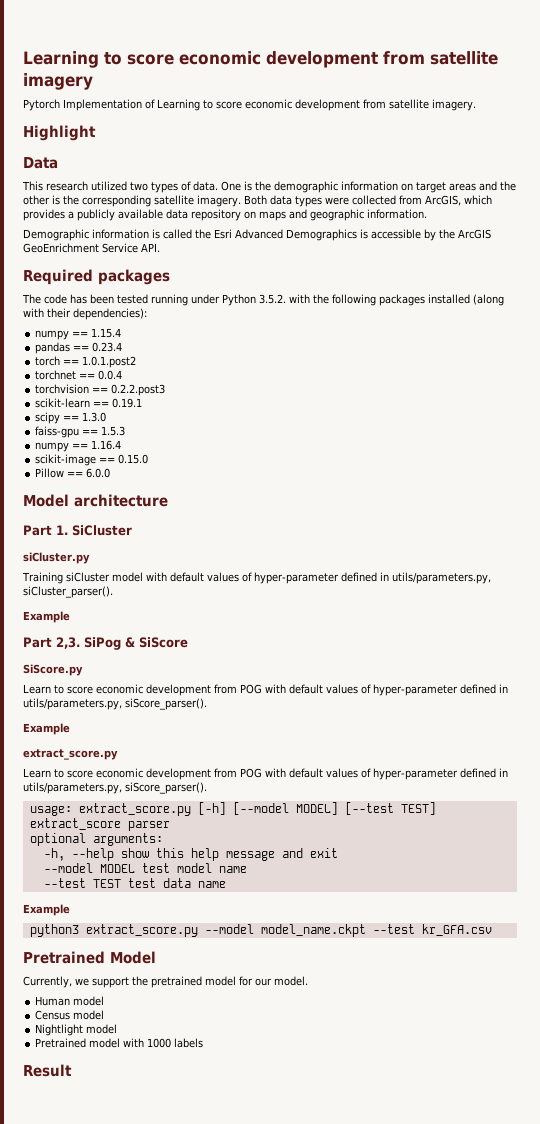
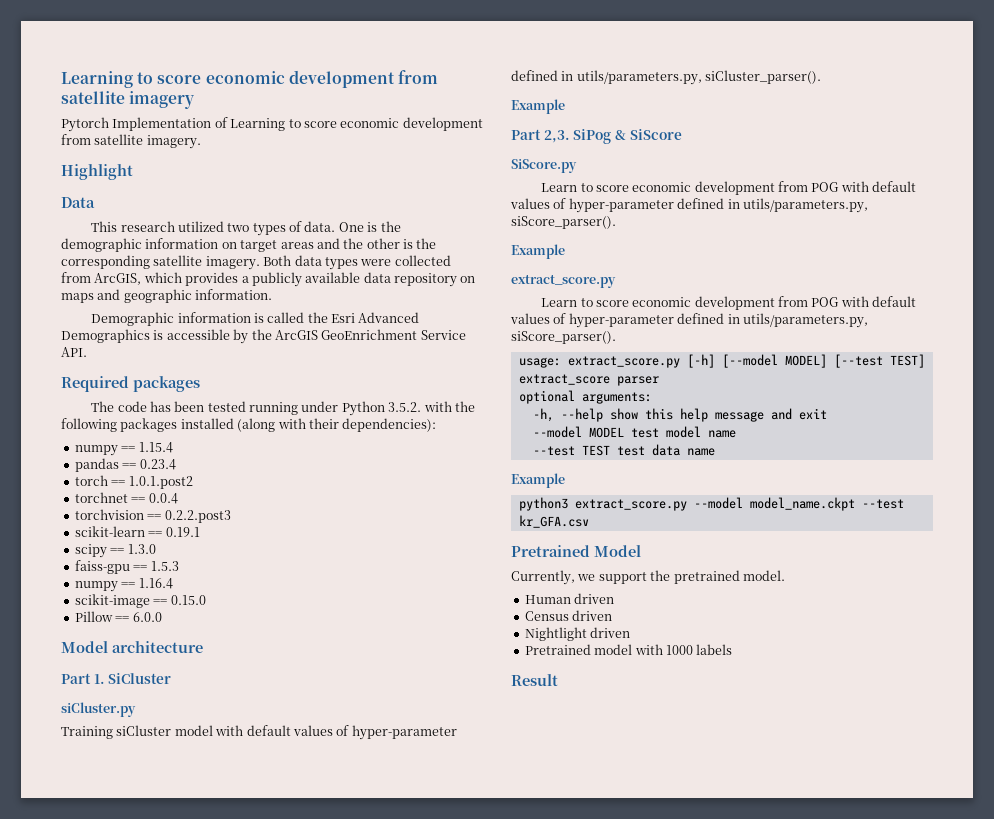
- Currently, we support the pretrained model for our model.
+ Currently, we support the pretrained model.
- Human model
+ Human driven
- Census model
+ Census driven
- Nightlight model
+ Nightlight driven

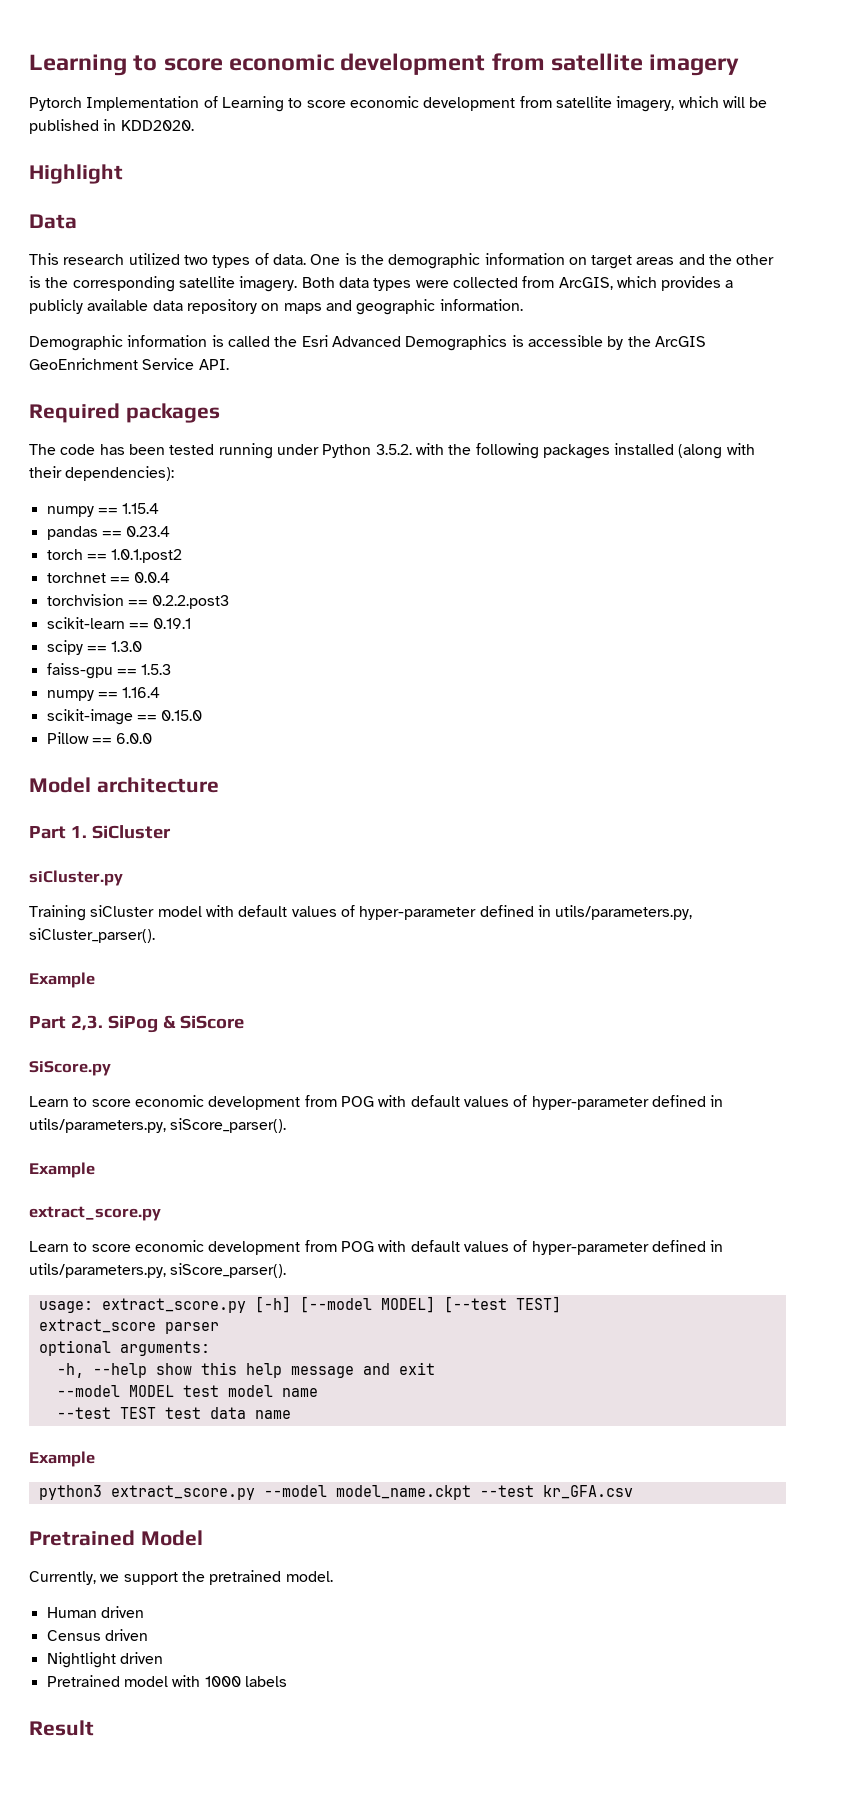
- Pytorch Implementation of Learning to score economic development from satellite imagery.
+ Pytorch Implementation of Learning to score economic development from satellite imagery, which will be published in KDD2020.

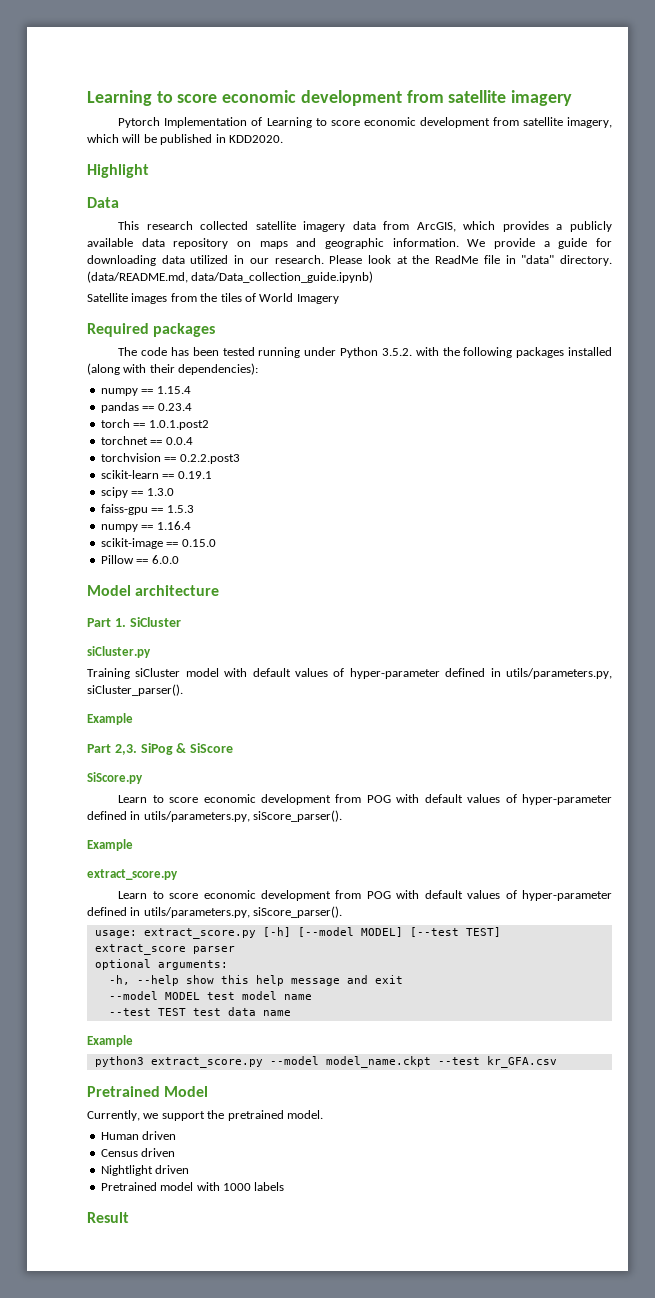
- This research utilized two types of data. One is the demographic information on target areas and the other is the corresponding satellite imagery. Both data types were collected from ArcGIS, which provides a publicly available data repository on maps and geographic information.
- Demographic information is called the Esri Advanced Demographics is accessible by the ArcGIS GeoEnrichment Service API.
+ This research collected satellite imagery data from ArcGIS, which provides a publicly available data repository on maps and geographic information. We provide a guide for downloading data utilized in our research. Please look at the ReadMe file in "data" directory. (data/README.md, data/Data_collection_guide.ipynb)
+ Satellite images from the tiles of World Imagery

